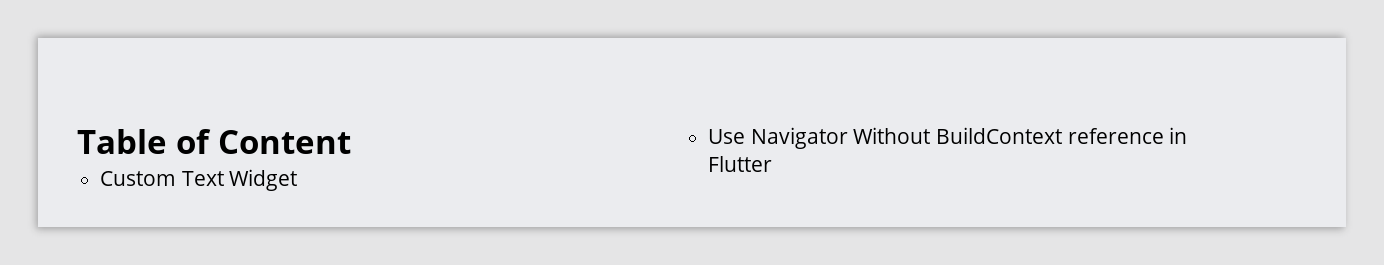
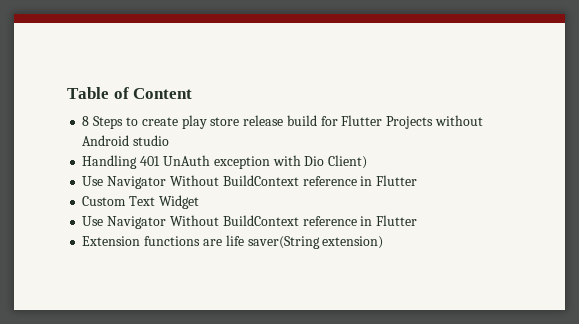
+ 8 Steps to create play store release build for Flutter Projects without Android studio
+ Handling 401 UnAuth exception with Dio Client)
+ Use Navigator Without BuildContext reference in Flutter
+ Extension functions are life saver(String extension)

